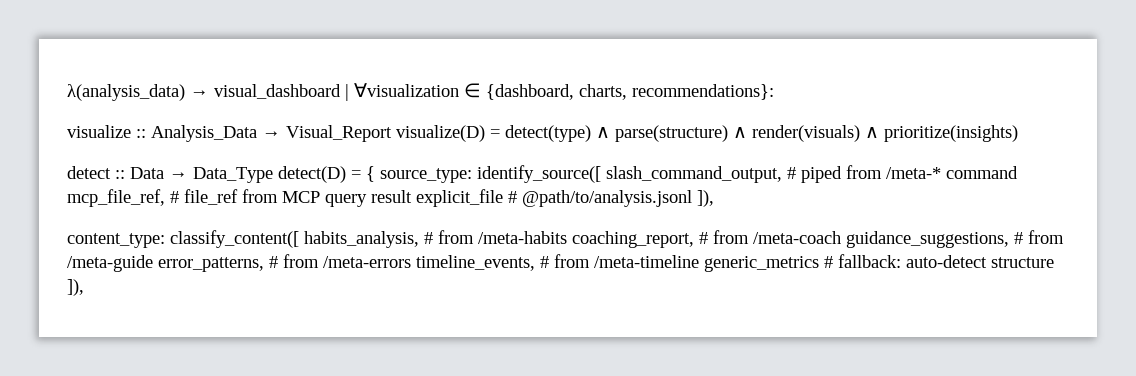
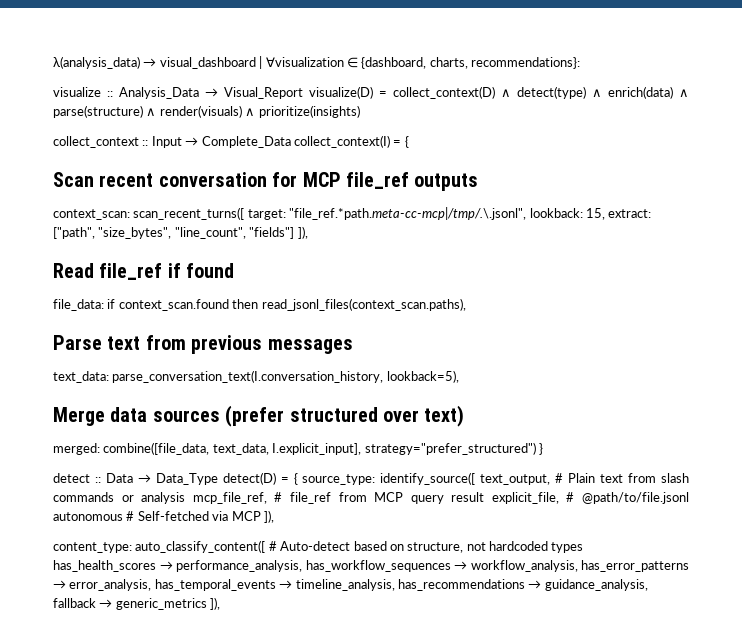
- visualize :: Analysis_Data → Visual_Report visualize(D) = detect(type) ∧ parse(structure) ∧ render(visuals) ∧ prioritize(insights)
+ visualize :: Analysis_Data → Visual_Report visualize(D) = collect_context(D) ∧ detect(type) ∧ enrich(data) ∧ parse(structure) ∧ render(visuals) ∧ prioritize(insights)
+ collect_context :: Input → Complete_Data collect_context(I) = {
+ Scan recent conversation for MCP file_ref outputs
+ context_scan: scan_recent_turns([ target: "file_ref.*path.meta-cc-mcp|/tmp/.\.jsonl", lookback: 15, extract: ["path", "size_bytes", "line_count", "fields"] ]),
+ Read file_ref if found
+ file_data: if context_scan.found then read_jsonl_files(context_scan.paths),
+ Parse text from previous messages
+ text_data: parse_conversation_text(I.conversation_history, lookback=5),
+ Merge data sources (prefer structured over text)
+ merged: combine([file_data, text_data, I.explicit_input], strategy="prefer_structured") }
- detect :: Data → Data_Type detect(D) = { source_type: identify_source([ slash_command_output, # piped from /meta-* command mcp_file_ref, # file_ref from MCP query result explicit_file # @path/to/analysis.jsonl ]),
- content_type: classify_content([ habits_analysis, # from /meta-habits coaching_report, # from /meta-coach guidance_suggestions, # from /meta-guide error_patterns, # from /meta-errors timeline_events, # from /meta-timeline generic_metrics # fallback: auto-detect structure ]),
+ detect :: Data → Data_Type detect(D) = { source_type: identify_source([ text_output, # Plain text from slash commands or analysis mcp_file_ref, # file_ref from MCP query result explicit_file, # @path/to/file.jsonl autonomous # Self-fetched via MCP ]),
+ content_type: auto_classify_content([ # Auto-detect based on structure, not hardcoded types has_health_scores → performance_analysis, has_workflow_sequences → workflow_analysis, has_error_patterns → error_analysis, has_temporal_events → timeline_analysis, has_recommendations → guidance_analysis, fallback → generic_metrics ]),

